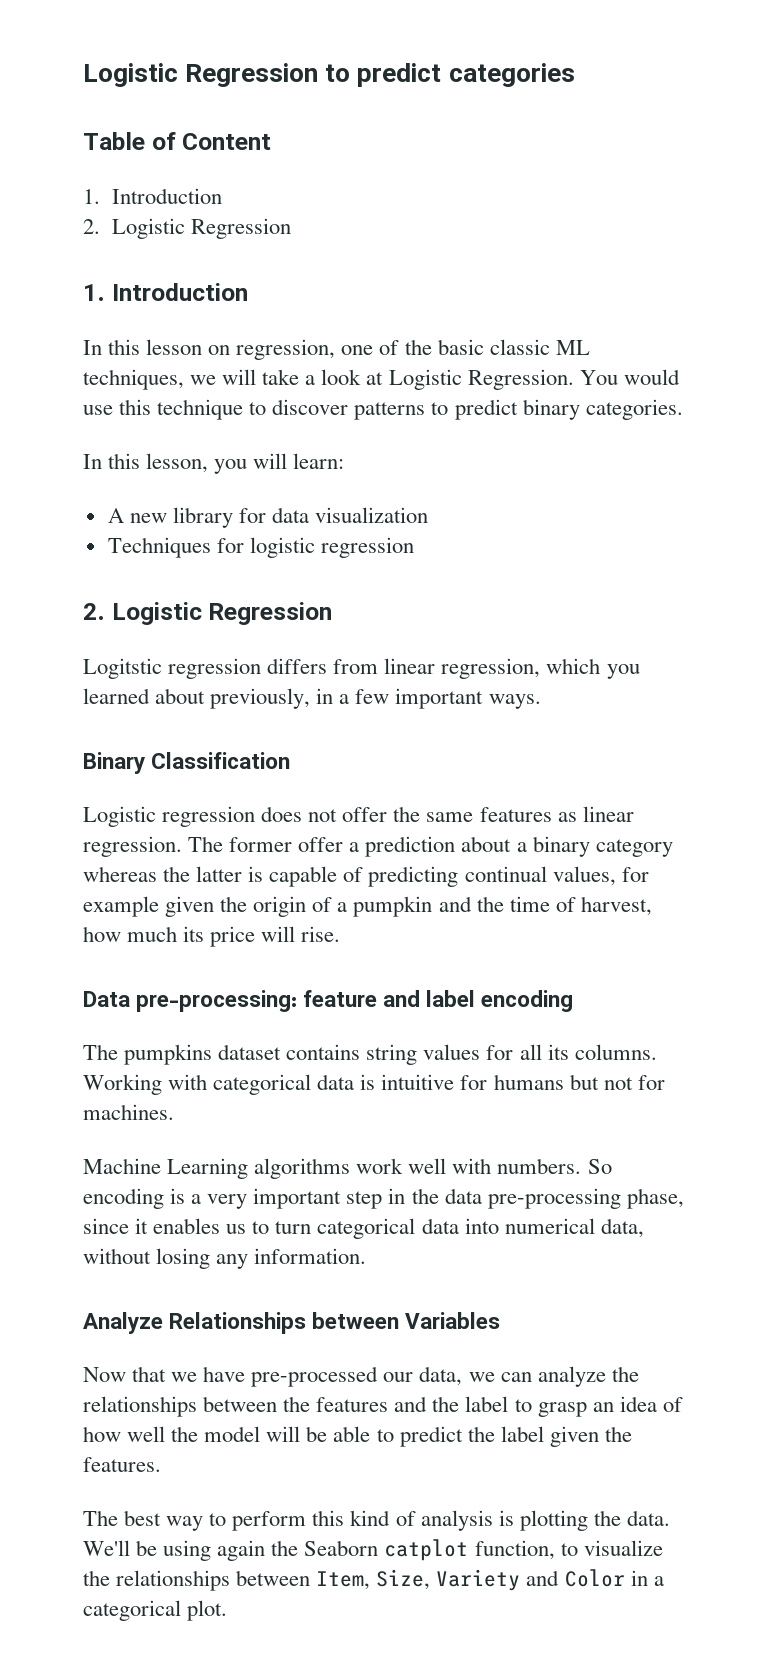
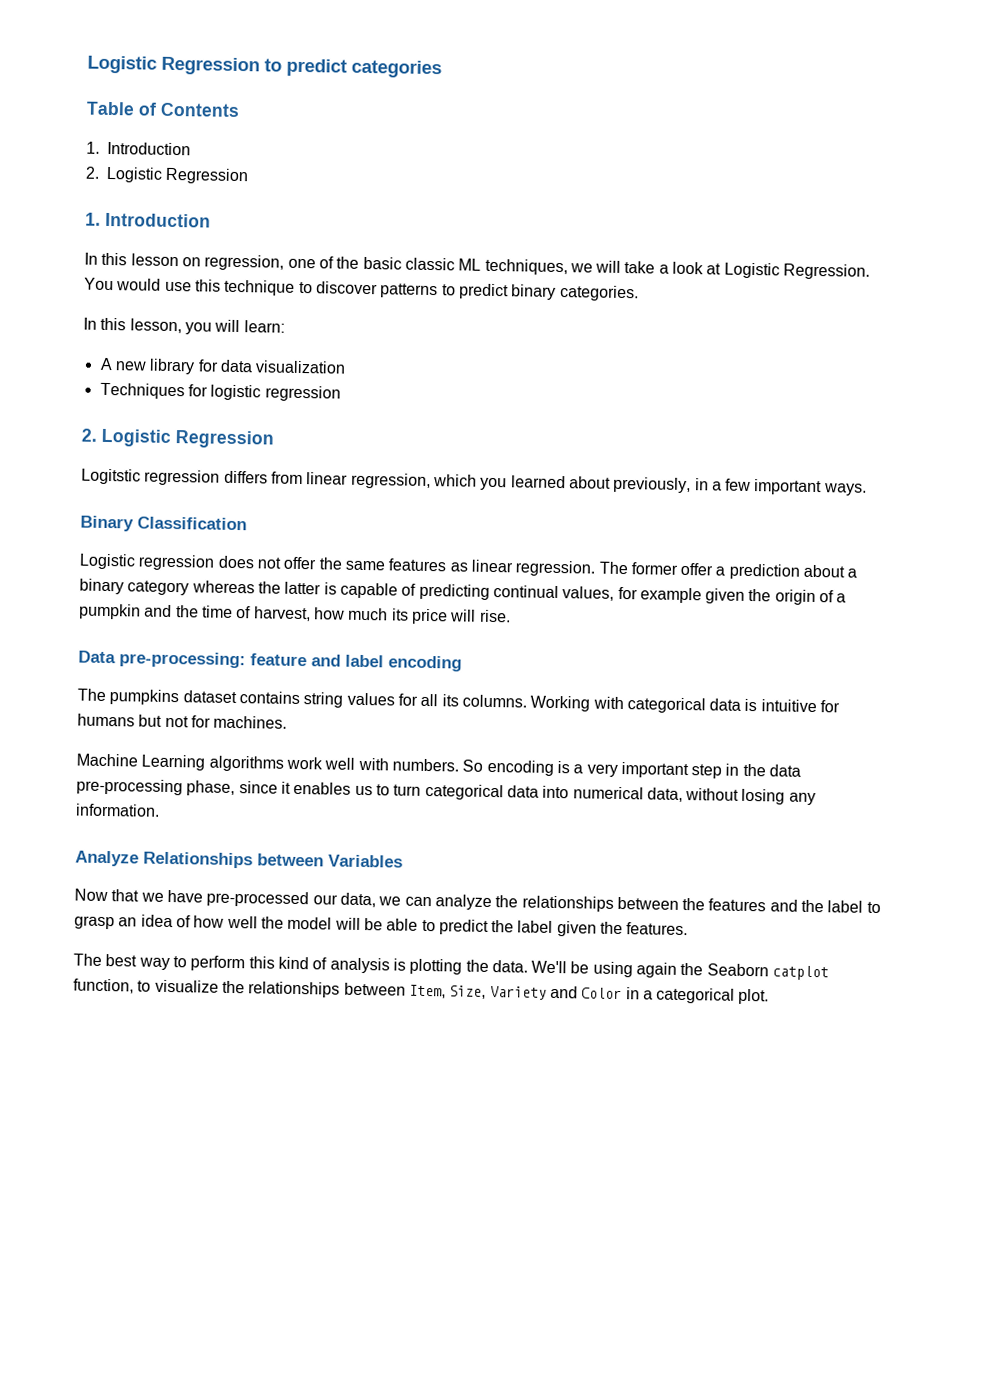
- Table of Content
+ Table of Contents

